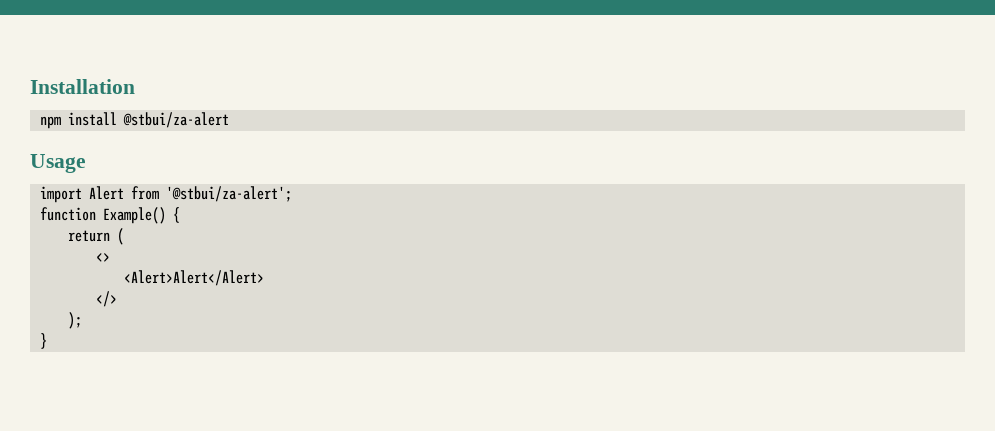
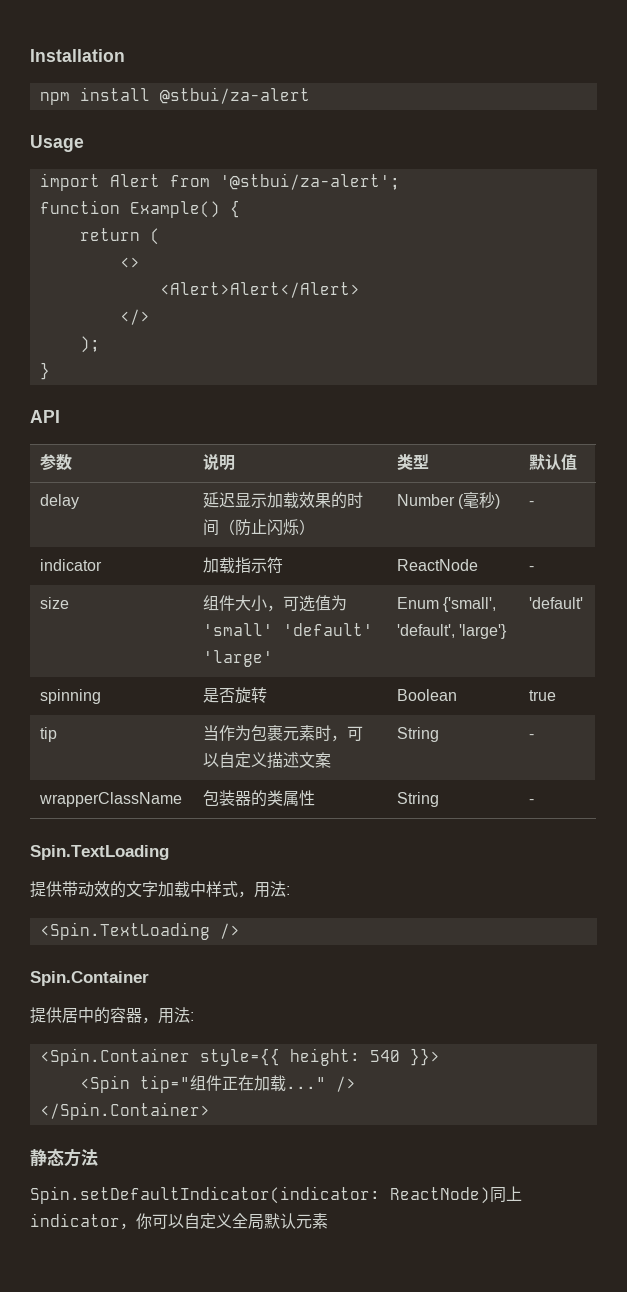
+ API
+ 参数 | 说明 | 类型 | 默认值
+ delay | 延迟显示加载效果的时间（防止闪烁） | Number (毫秒) | -
+ indicator | 加载指示符 | ReactNode | -
+ size | 组件大小，可选值为'small' 'default' 'large' | Enum {'small', 'default', 'large'} | 'default'
+ spinning | 是否旋转 | Boolean | true
+ tip | 当作为包裹元素时，可以自定义描述文案 | String | -
+ wrapperClassName | 包装器的类属性 | String | -
+ Spin.TextLoading
+ 提供带动效的文字加载中样式，用法:
+ <Spin.TextLoading />
+ Spin.Container
+ 提供居中的容器，用法:
+ <Spin.Container style={{ height: 540 }}>
+ <Spin tip="组件正在加载..." />
+ </Spin.Container>
+ 静态方法
+ Spin.setDefaultIndicator(indicator: ReactNode)同上indicator，你可以自定义全局默认元素

